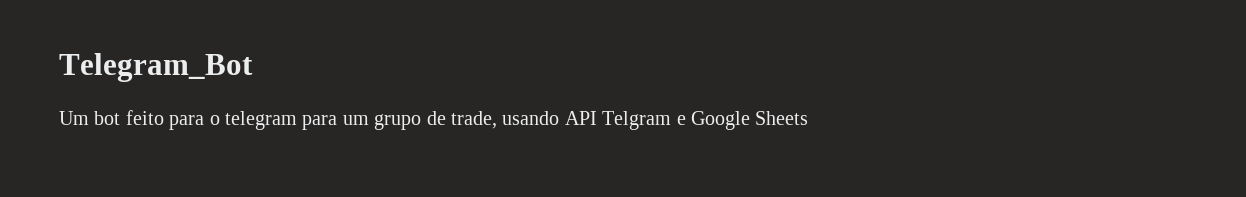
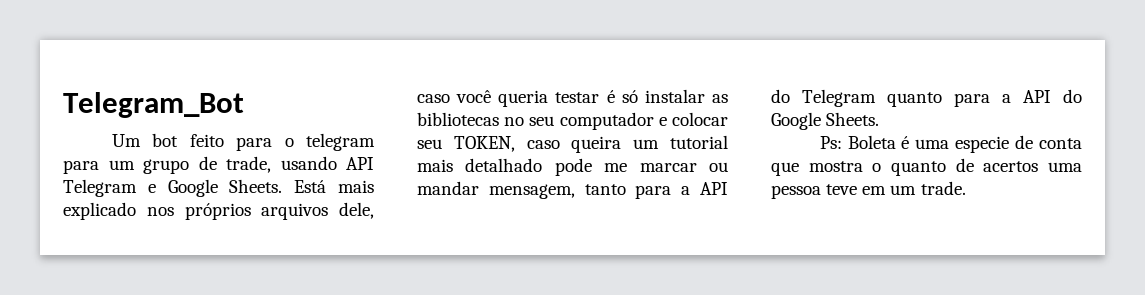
- Um bot feito para o telegram para um grupo de trade, usando API Telgram e Google Sheets
+ Um bot feito para o telegram para um grupo de trade, usando API Telegram e Google Sheets. Está mais explicado nos próprios arquivos dele, caso você queria testar é só instalar as bibliotecas no seu computador e colocar seu TOKEN, caso queira um tutorial mais detalhado pode me marcar ou mandar mensagem, tanto para a API do Telegram quanto para a API do Google Sheets.
+ Ps: Boleta é uma especie de conta que mostra o quanto de acertos uma pessoa teve em um trade.

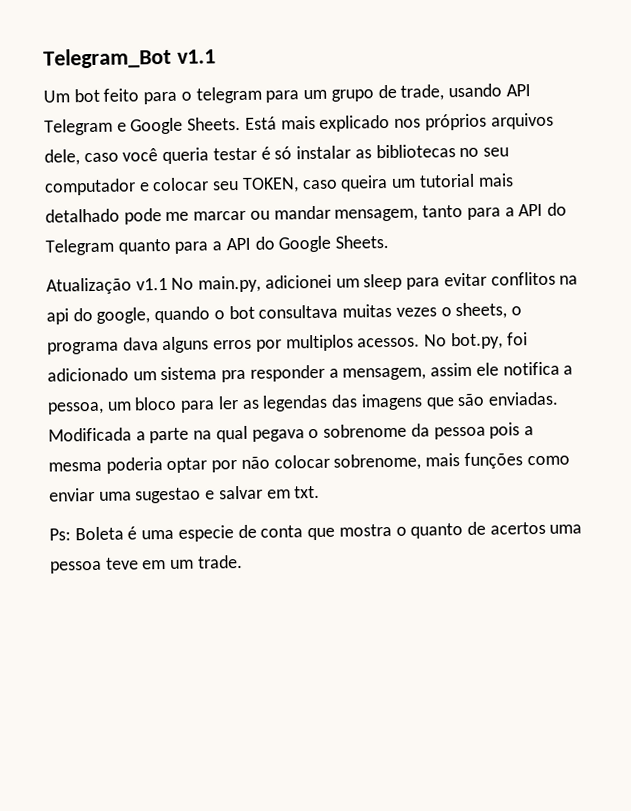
- Telegram_Bot
+ Telegram_Bot v1.1
+ Atualização v1.1 No main.py, adicionei um sleep para evitar conflitos na api do google, quando o bot consultava muitas vezes o sheets, o programa dava alguns erros por multiplos acessos. No bot.py, foi adicionado um sistema pra responder a mensagem, assim ele notifica a pessoa, um bloco para ler as legendas das imagens que são enviadas. Modificada a parte na qual pegava o sobrenome da pessoa pois a mesma poderia optar por não colocar sobrenome, mais funções como enviar uma sugestao e salvar em txt.

